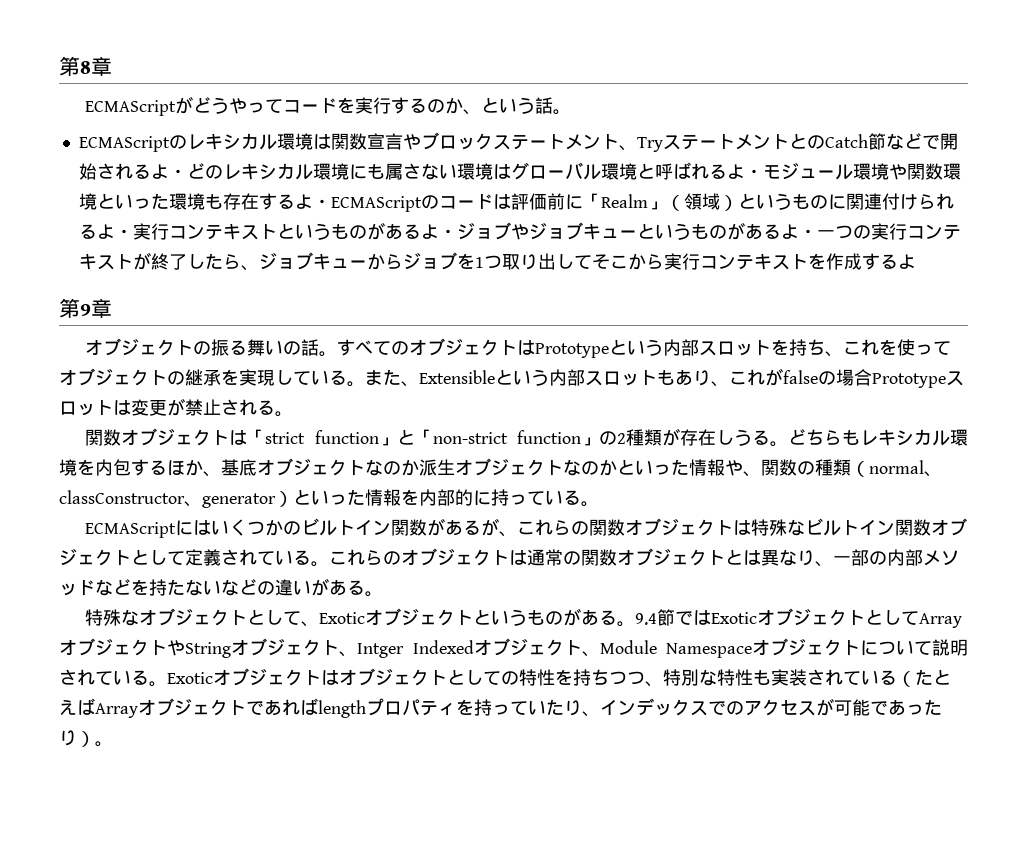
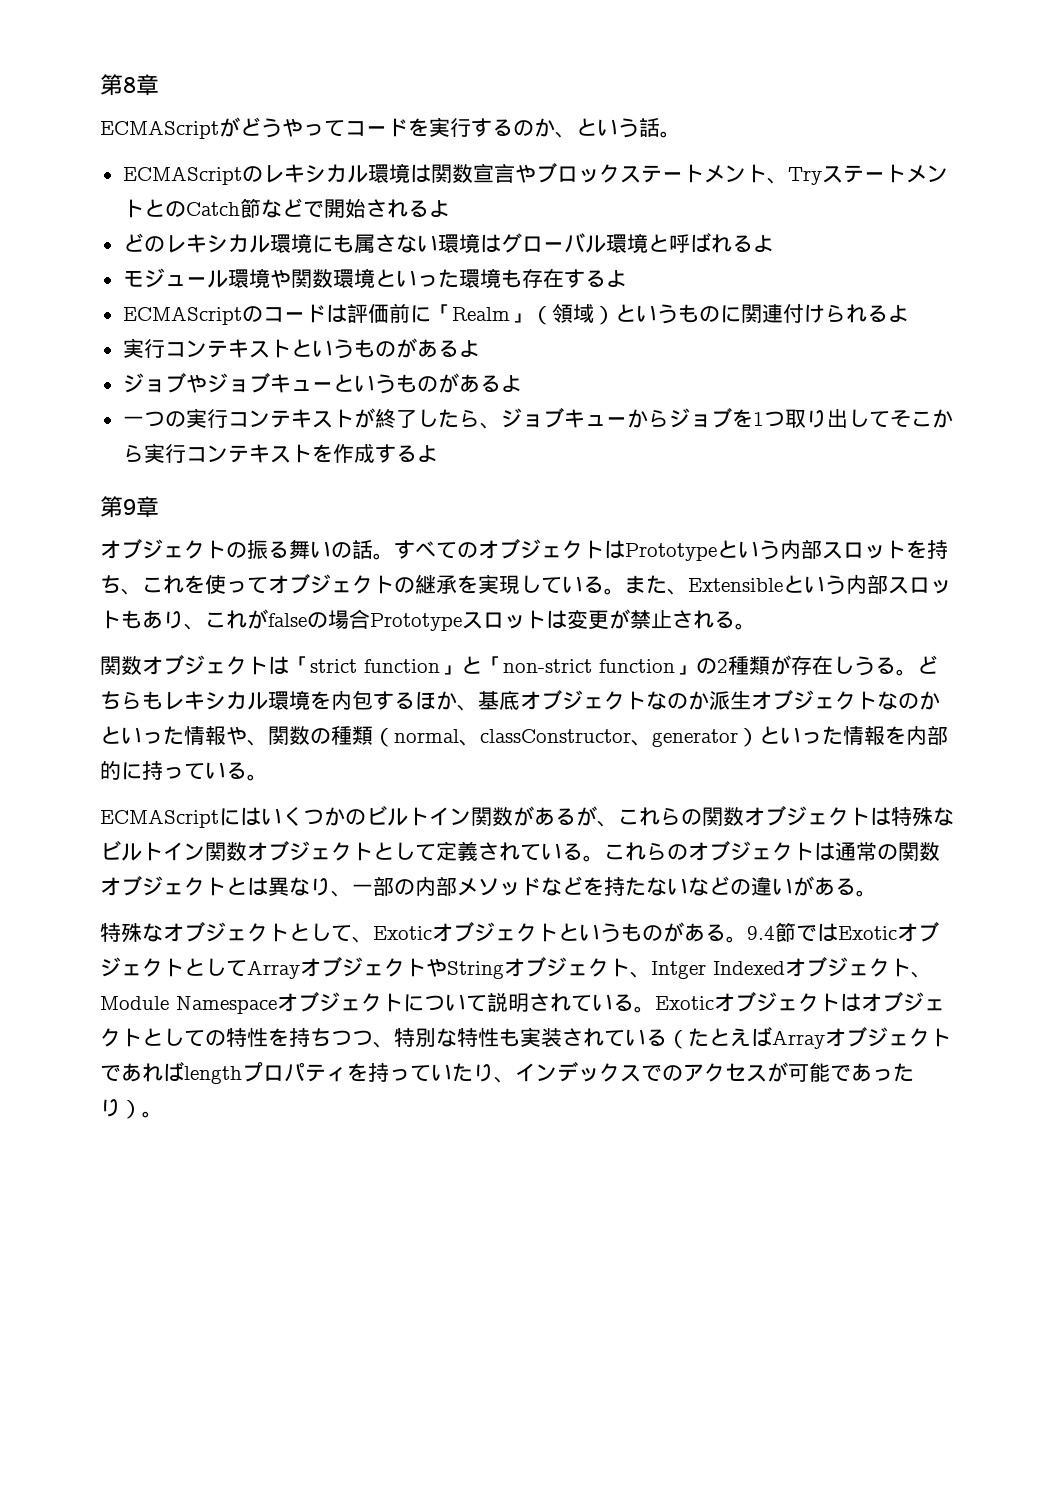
- ECMAScriptのレキシカル環境は関数宣言やブロックステートメント、TryステートメントとのCatch節などで開始されるよ・どのレキシカル環境にも属さない環境はグローバル環境と呼ばれるよ・モジュール環境や関数環境といった環境も存在するよ・ECMAScriptのコードは評価前に「Realm」（領域）というものに関連付けられるよ・実行コンテキストというものがあるよ・ジョブやジョブキューというものがあるよ・一つの実行コンテキストが終了したら、ジョブキューからジョブを1つ取り出してそこから実行コンテキストを作成するよ
+ ECMAScriptのレキシカル環境は関数宣言やブロックステートメント、TryステートメントとのCatch節などで開始されるよ
+ どのレキシカル環境にも属さない環境はグローバル環境と呼ばれるよ
+ モジュール環境や関数環境といった環境も存在するよ
+ ECMAScriptのコードは評価前に「Realm」（領域）というものに関連付けられるよ
+ 実行コンテキストというものがあるよ
+ ジョブやジョブキューというものがあるよ
+ 一つの実行コンテキストが終了したら、ジョブキューからジョブを1つ取り出してそこから実行コンテキストを作成するよ

